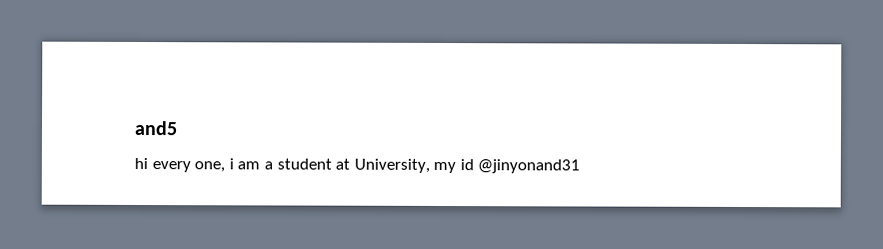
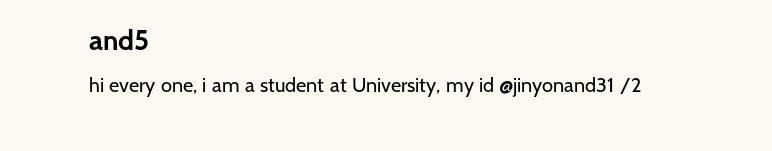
- hi every one, i am a student at University, my id @jinyonand31
+ hi every one, i am a student at University, my id @jinyonand31 /2

